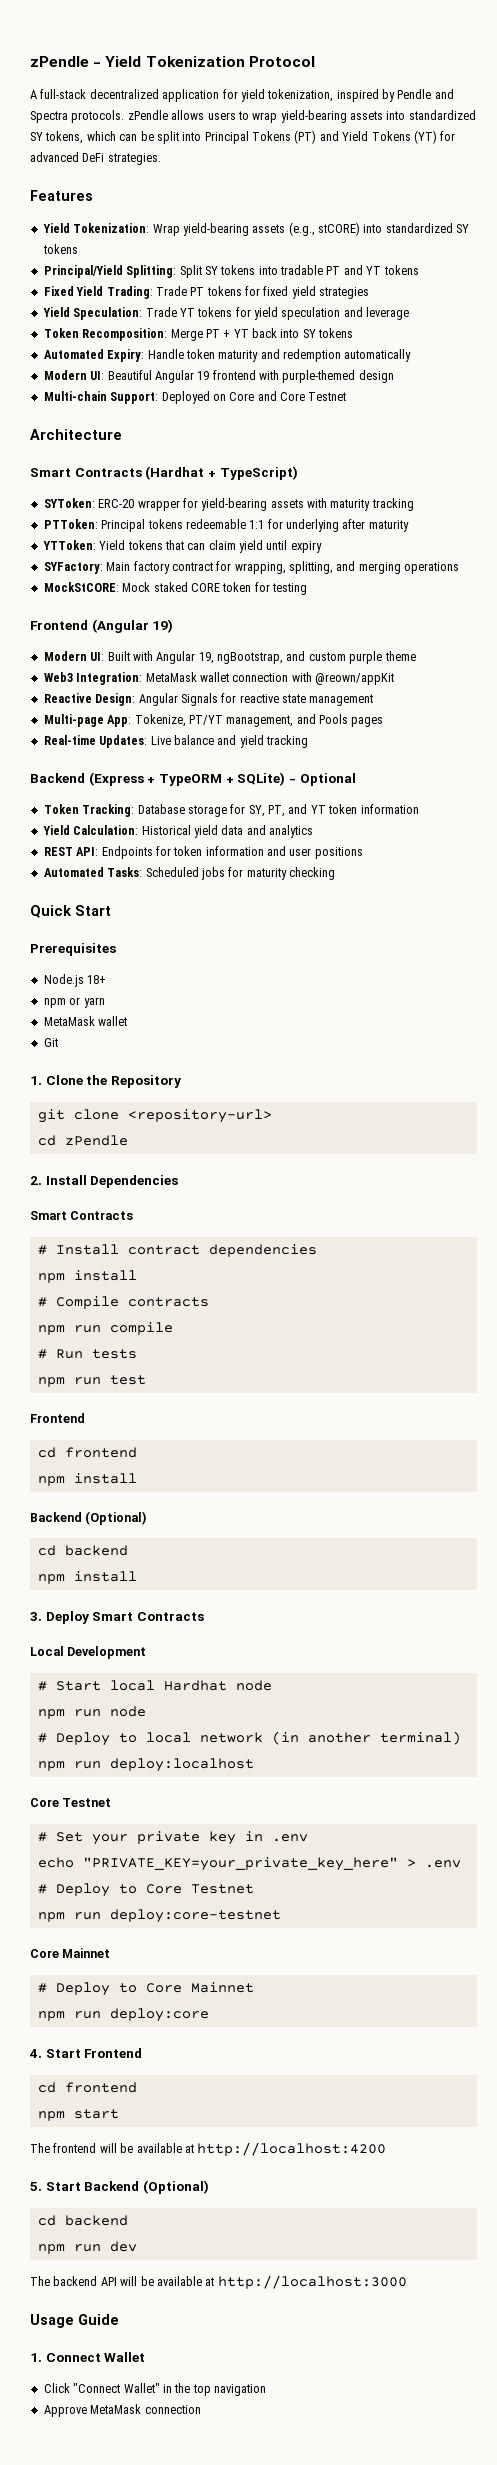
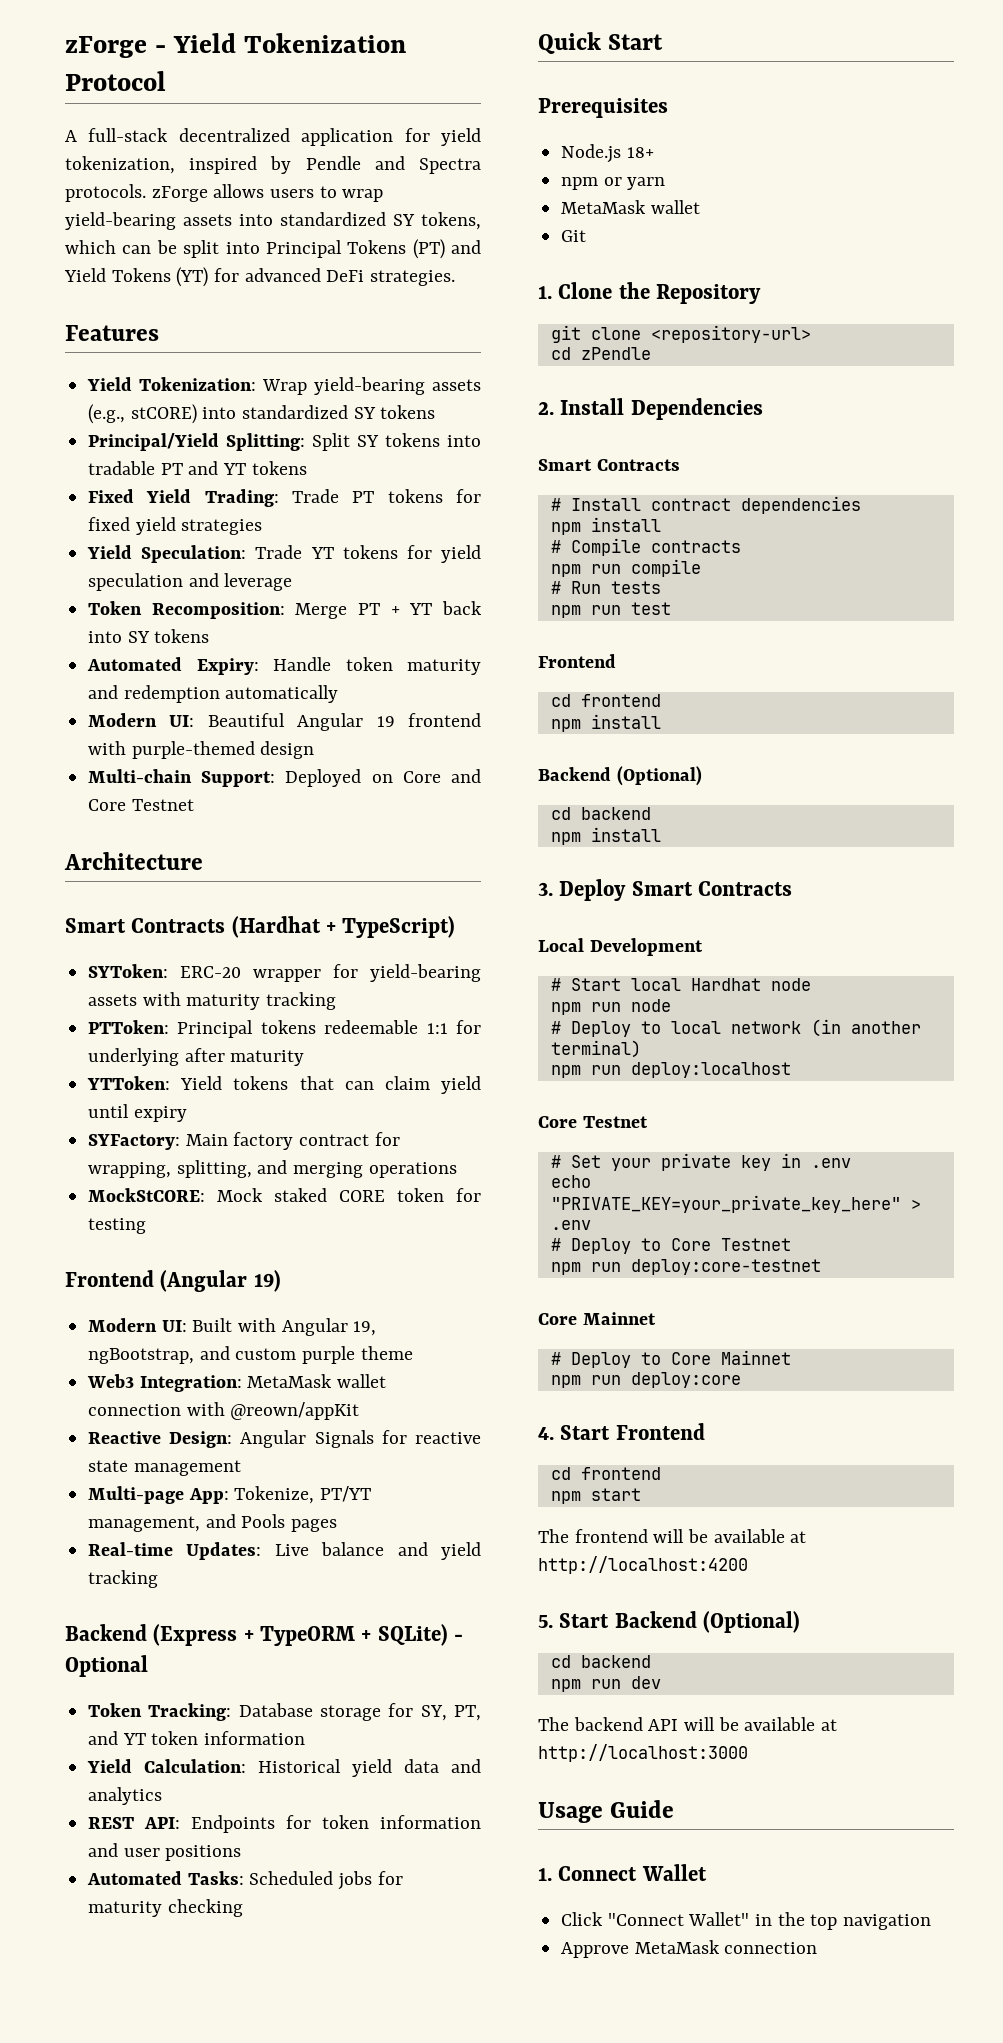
- zPendle - Yield Tokenization Protocol
+ zForge - Yield Tokenization Protocol
- A full-stack decentralized application for yield tokenization, inspired by Pendle and Spectra protocols. zPendle allows users to wrap yield-bearing assets into standardized SY tokens, which can be split into Principal Tokens (PT) and Yield Tokens (YT) for advanced DeFi strategies.
+ A full-stack decentralized application for yield tokenization, inspired by Pendle and Spectra protocols. zForge allows users to wrap yield-bearing assets into standardized SY tokens, which can be split into Principal Tokens (PT) and Yield Tokens (YT) for advanced DeFi strategies.

